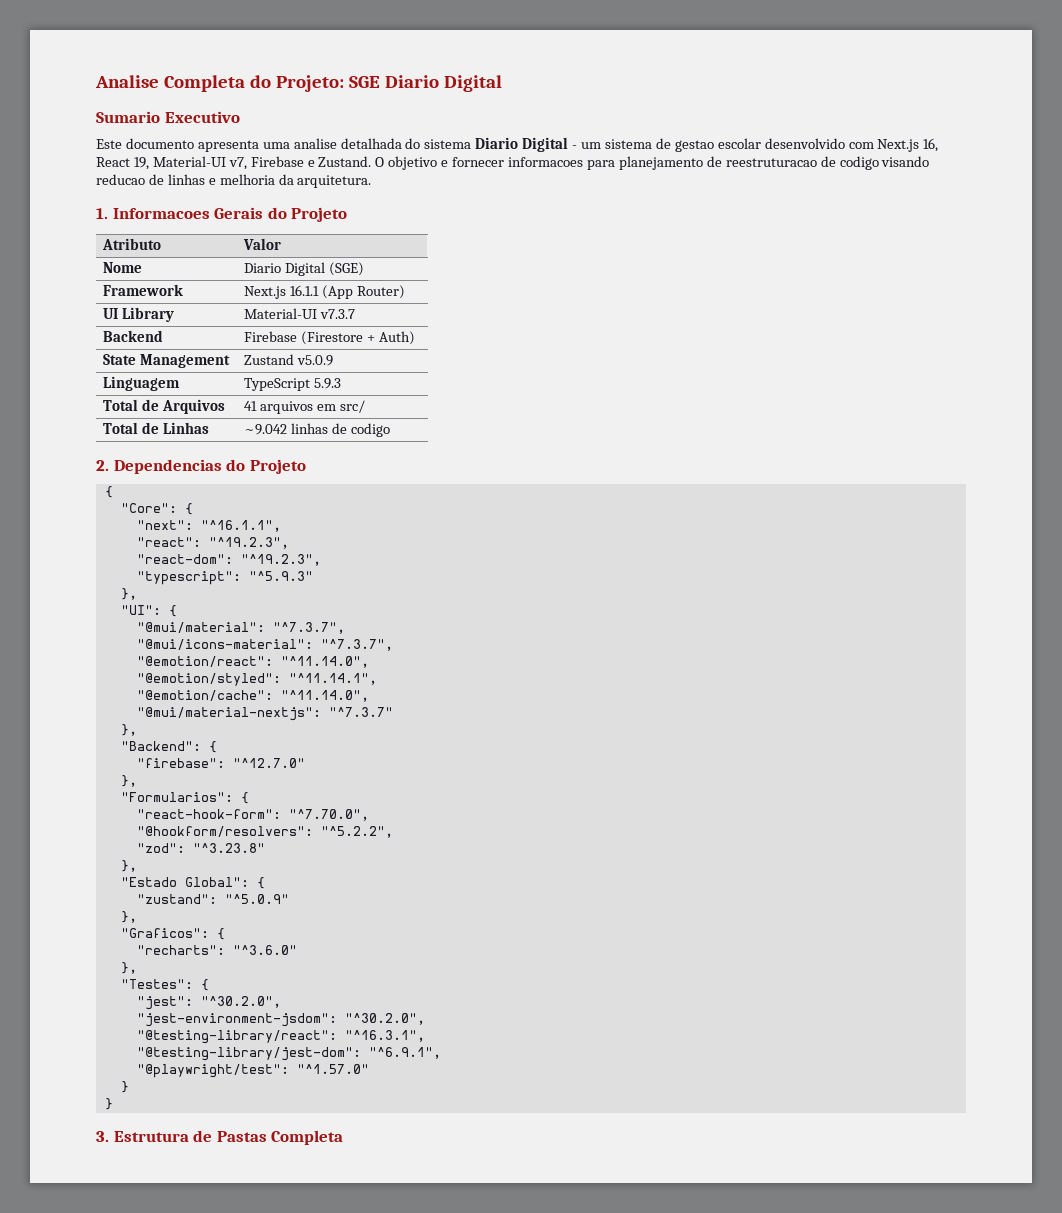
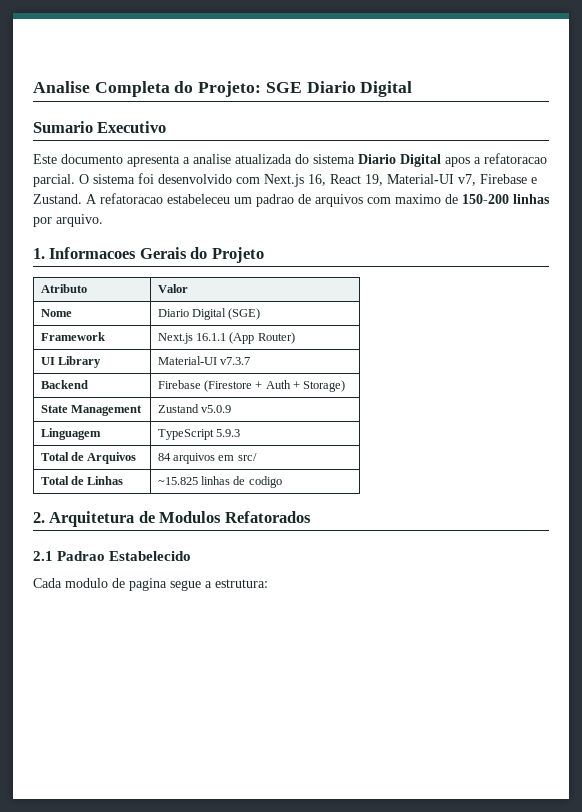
- Este documento apresenta uma analise detalhada do sistema Diario Digital - um sistema de gestao escolar desenvolvido com Next.js 16, React 19, Material-UI v7, Firebase e Zustand.
+ Este documento apresenta a analise atualizada do sistema Diario Digital apos a refatoracao parcial. O sistema foi desenvolvido com Next.js 16, React 19, Material-UI v7, Firebase e Zustand.
- O objetivo e fornecer informacoes para planejamento de reestruturacao de codigo visando reducao de linhas e melhoria da arquitetura.
+ A refatoracao estabeleceu um padrao de arquivos com maximo de 150-200 linhas por arquivo.
- Backend | Firebase (Firestore + Auth)
+ Backend | Firebase (Firestore + Auth + Storage)
- Total de Arquivos | 41 arquivos em src/
+ Total de Arquivos | 84 arquivos em src/
- Total de Linhas | ~9.042 linhas de codigo
+ Total de Linhas | ~15.825 linhas de codigo
- 2. Dependencias do Projeto
- {
- "Core": {
- "next": "^16.1.1",
- "react": "^19.2.3",
- "react-dom": "^19.2.3",
- "typescript": "^5.9.3"
- },
- "UI": {
- "@mui/material": "^7.3.7",
- "@mui/icons-material": "^7.3.7",
- "@emotion/react": "^11.14.0",
- "@emotion/styled": "^11.14.1",
- "@emotion/cache": "^11.14.0",
- "@mui/material-nextjs": "^7.3.7"
- },
- "Backend": {
- "firebase": "^12.7.0"
- },
- "Formularios": {
- "react-hook-form": "^7.70.0",
- "@hookform/resolvers": "^5.2.2",
- "zod": "^3.23.8"
- },
- "Estado Global": {
- "zustand": "^5.0.9"
- },
- "Graficos": {
- "recharts": "^3.6.0"
- },
- "Testes": {
- "jest": "^30.2.0",
- "jest-environment-jsdom": "^30.2.0",
- "@testing-library/react": "^16.3.1",
- "@testing-library/jest-dom": "^6.9.1",
- "@playwright/test": "^1.57.0"
- }
- }
- 3. Estrutura de Pastas Completa
+ 2. Arquitetura de Modulos Refatorados
+ 2.1 Padrao Estabelecido
+ Cada modulo de pagina segue a estrutura:

